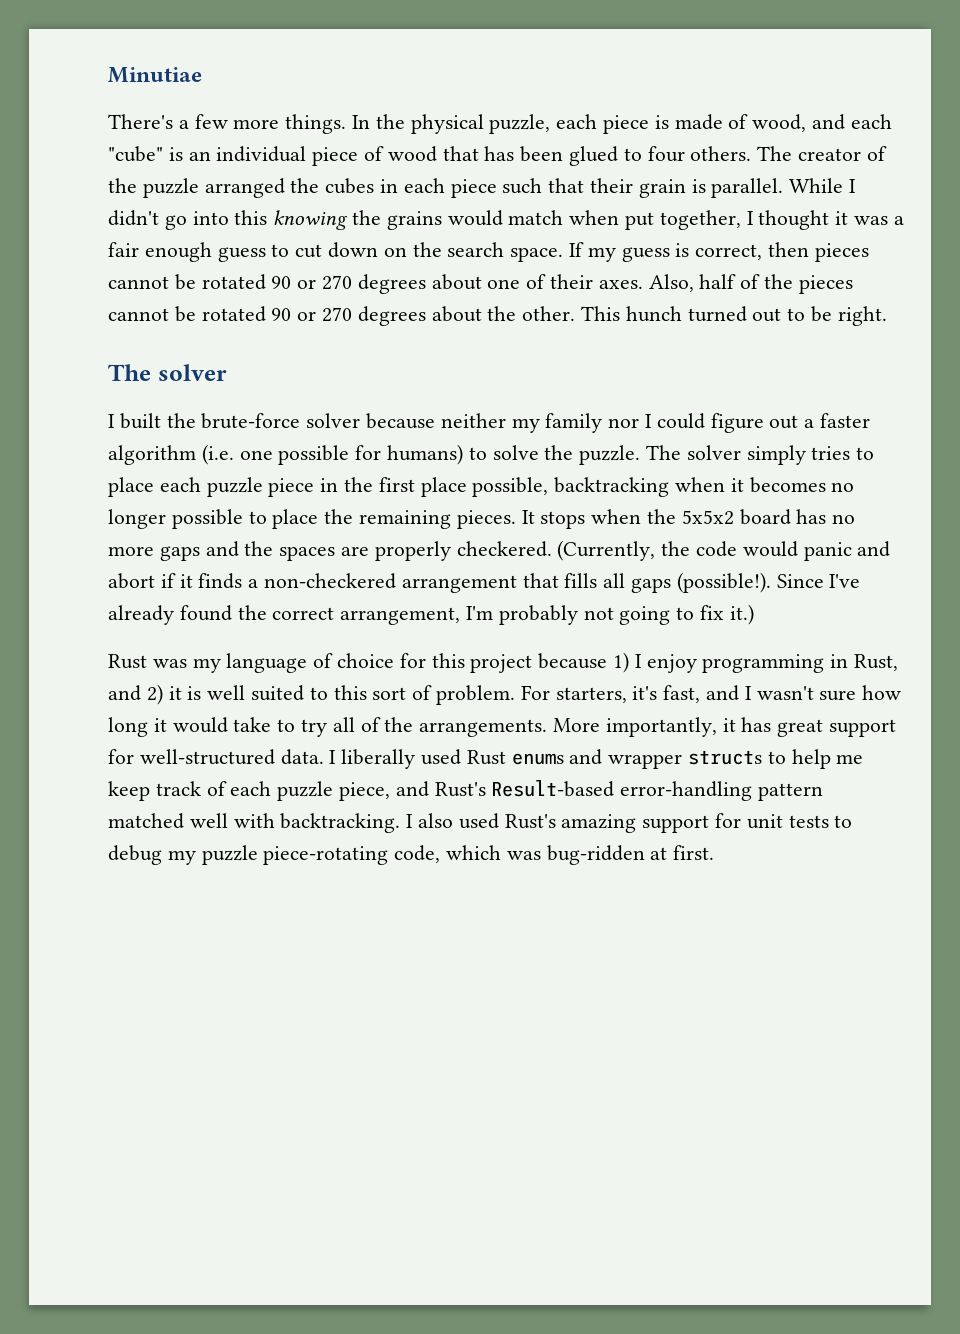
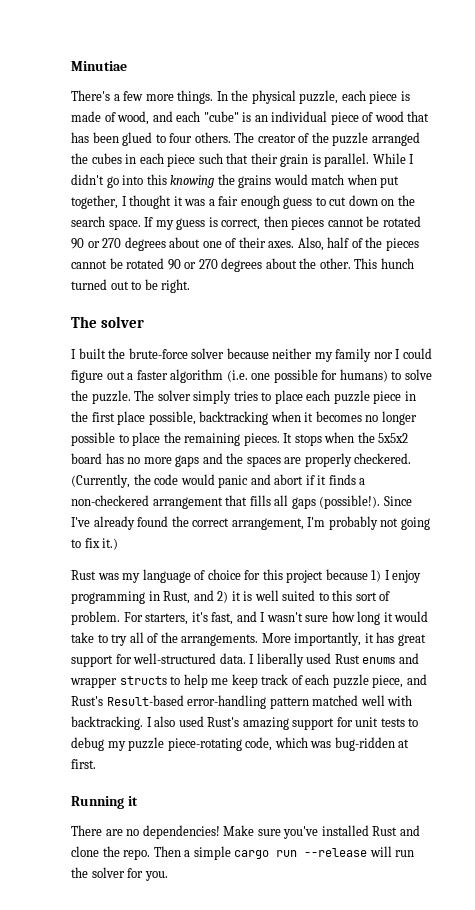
+ Running it
+ There are no dependencies! Make sure you've installed Rust and clone the repo. Then a simple cargo run --release will run the solver for you.

